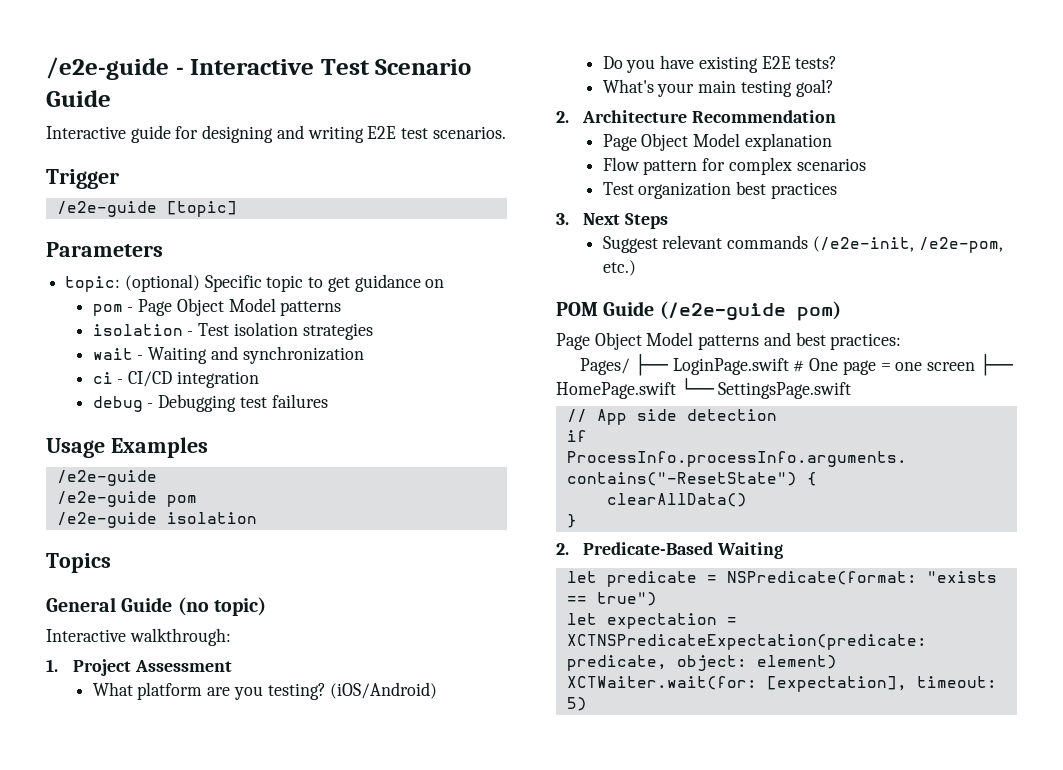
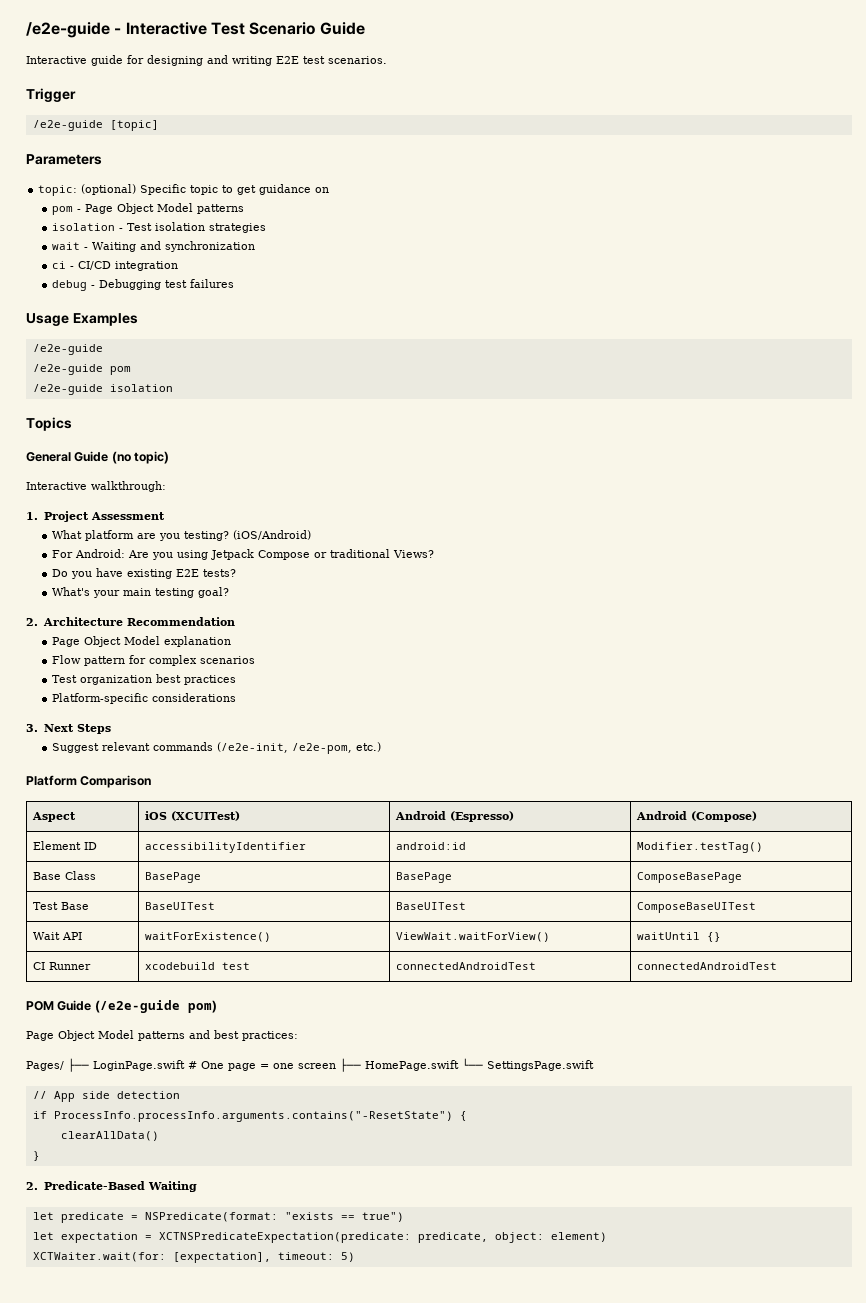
+ For Android: Are you using Jetpack Compose or traditional Views?
+ Platform-specific considerations
+ Platform Comparison
+ Aspect | iOS (XCUITest) | Android (Espresso) | Android (Compose)
+ Element ID | accessibilityIdentifier | android:id | Modifier.testTag()
+ Base Class | BasePage | BasePage | ComposeBasePage
+ Test Base | BaseUITest | BaseUITest | ComposeBaseUITest
+ Wait API | waitForExistence() | ViewWait.waitForView() | waitUntil {}
+ CI Runner | xcodebuild test | connectedAndroidTest | connectedAndroidTest

